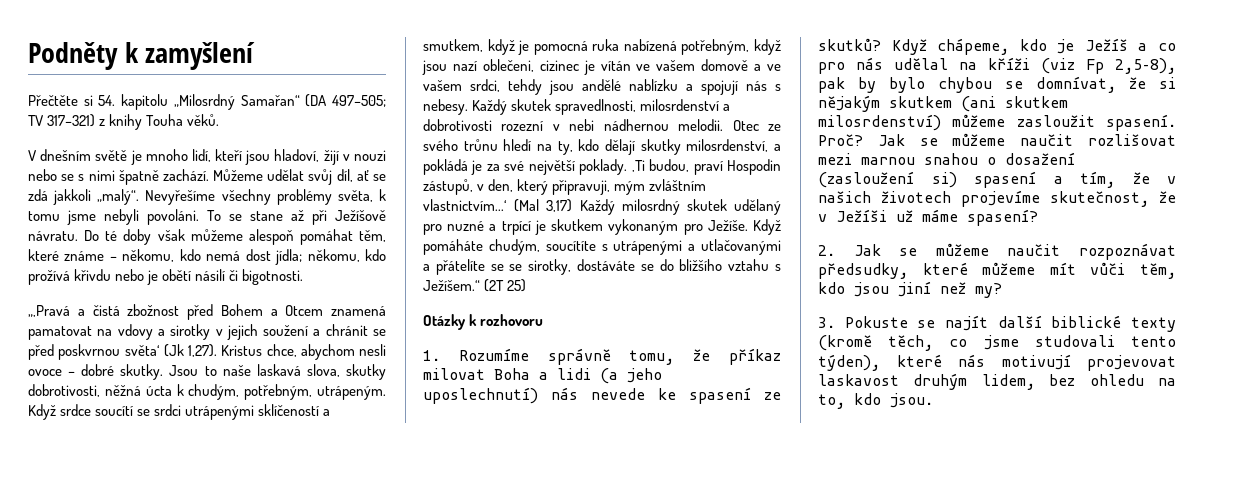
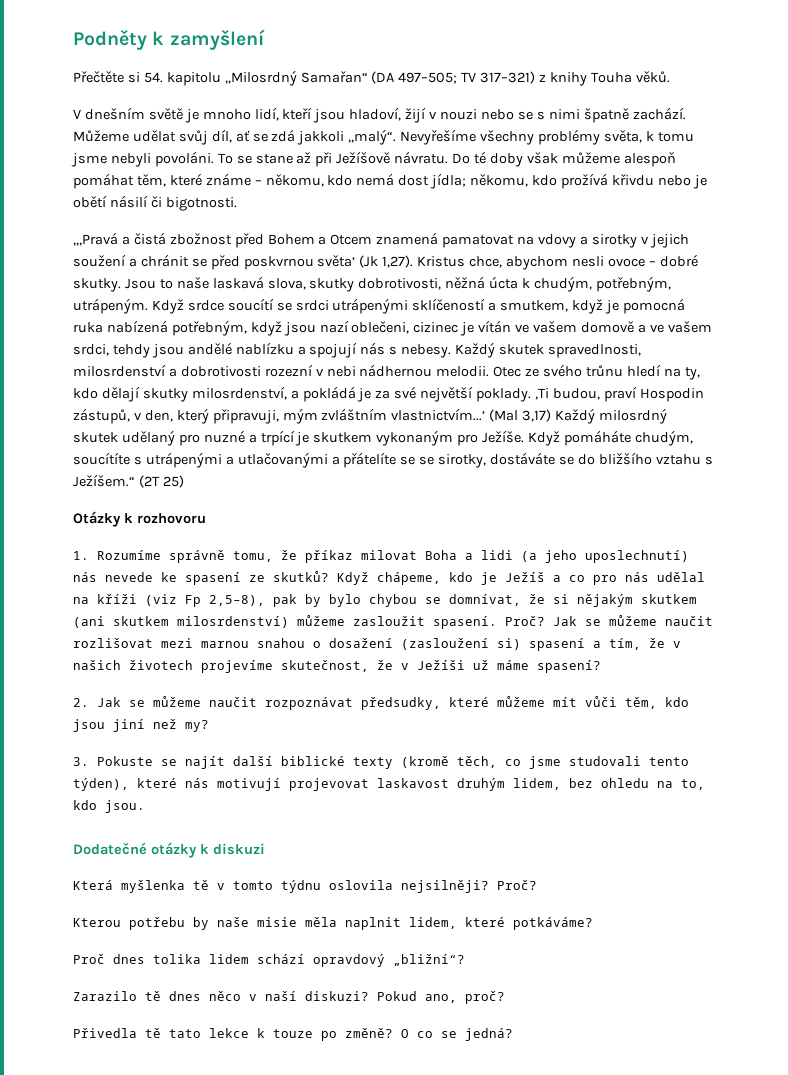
+ Dodatečné otázky k diskuzi
+ Která myšlenka tě v tomto týdnu oslovila nejsilněji? Proč?
+ Kterou potřebu by naše misie měla naplnit lidem, které potkáváme?
+ Proč dnes tolika lidem schází opravdový „bližní“?
+ Zarazilo tě dnes něco v naší diskuzi? Pokud ano, proč?
+ Přivedla tě tato lekce k touze po změně? O co se jedná?

